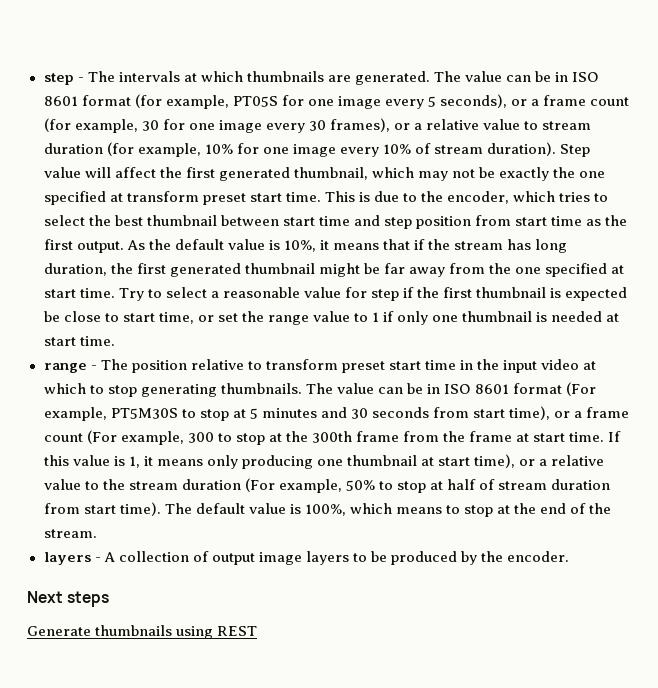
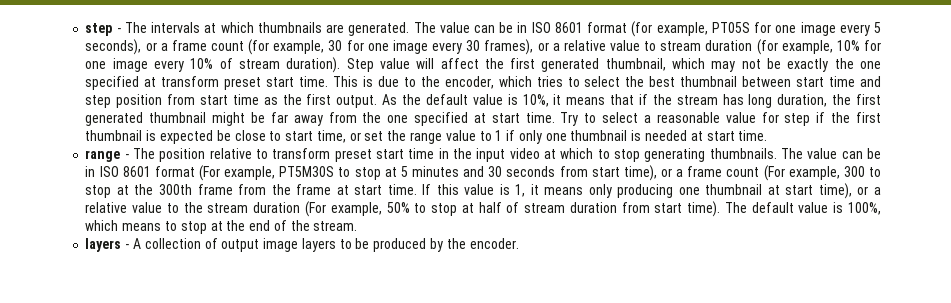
- Next steps
- Generate thumbnails using REST

